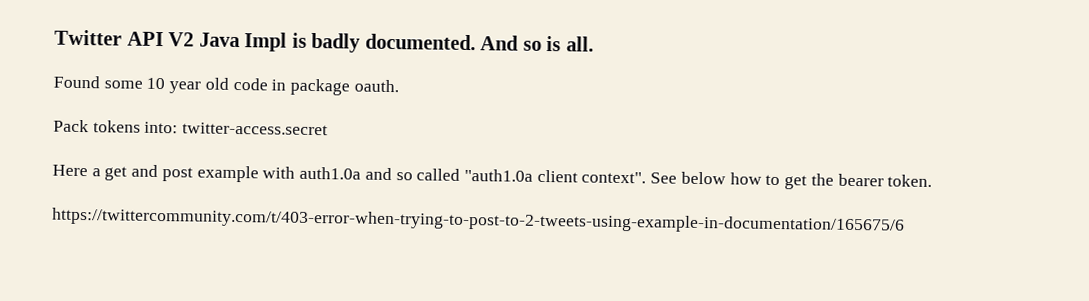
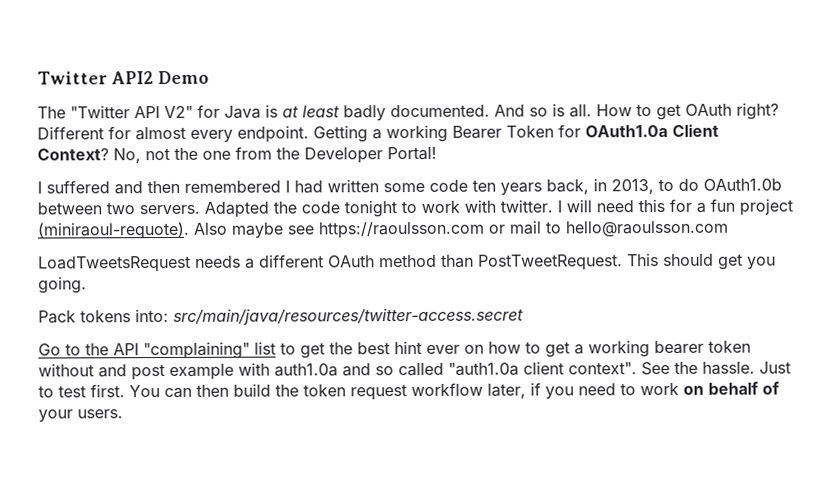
- Twitter API V2 Java Impl is badly documented.
+ Twitter API2 Demo
+ The "Twitter API V2" for Java is at least badly documented.
- And so is all.
- Found some 10 year old code in package oauth.
- Pack tokens into: twitter-access.secret
- Here a get and post example with auth1.0a and so called "auth1.0a client context".
+ And so is all. How to get OAuth right? Different for almost every endpoint. Getting a working Bearer Token for OAuth1.0a Client Context? No, not the one from the Developer Portal!
+ I suffered and then remembered I had written some code ten years back, in 2013, to do OAuth1.0b between two servers. Adapted the code tonight to work with twitter. I will need this for a fun project (miniraoul-requote). Also maybe see https://raoulsson.com or mail to hello@raoulsson.com
+ LoadTweetsRequest needs a different OAuth method than PostTweetRequest. This should get you going.
+ Pack tokens into: src/main/java/resources/twitter-access.secret
+ Go to the API "complaining" list to get the best hint ever on how to get a working bearer token without and post example with auth1.0a and so called "auth1.0a client context".
- See below how to get the bearer token.
- https://twittercommunity.com/t/403-error-when-trying-to-post-to-2-tweets-using-example-in-documentation/165675/6
+ See the hassle. Just to test first. You can then build the token request workflow later, if you need to work on behalf of your users.

